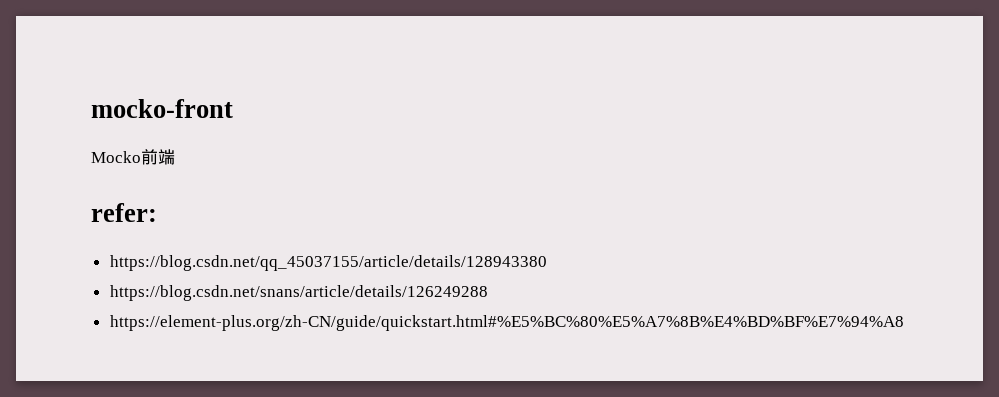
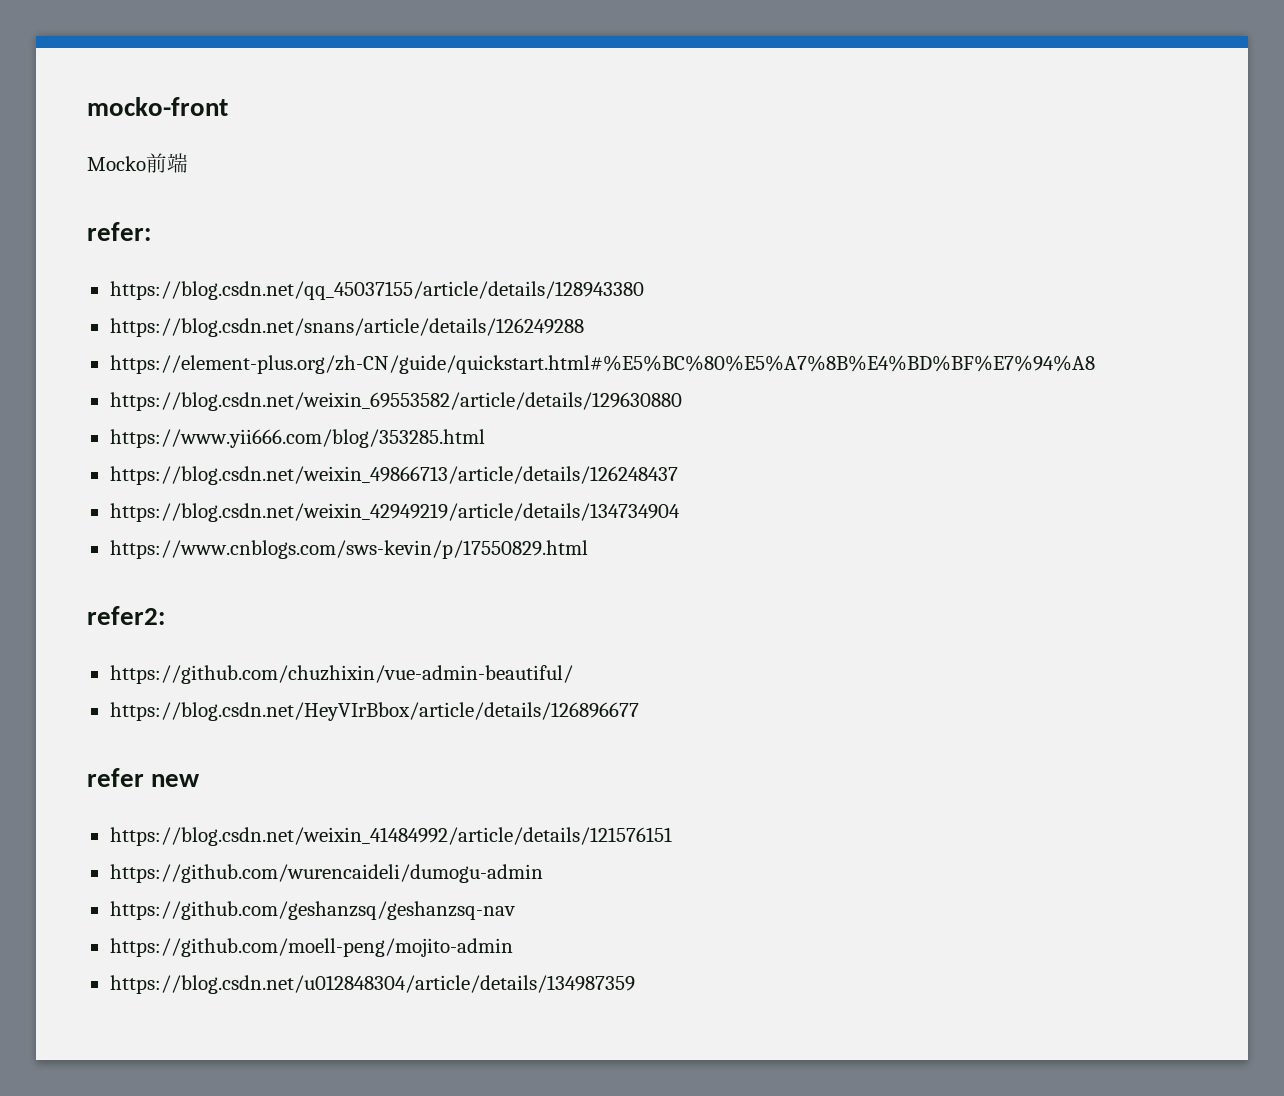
+ https://blog.csdn.net/weixin_69553582/article/details/129630880
+ https://www.yii666.com/blog/353285.html
+ https://blog.csdn.net/weixin_49866713/article/details/126248437
+ https://blog.csdn.net/weixin_42949219/article/details/134734904
+ https://www.cnblogs.com/sws-kevin/p/17550829.html
+ refer2:
+ https://github.com/chuzhixin/vue-admin-beautiful/
+ https://blog.csdn.net/HeyVIrBbox/article/details/126896677
+ refer new
+ https://blog.csdn.net/weixin_41484992/article/details/121576151
+ https://github.com/wurencaideli/dumogu-admin
+ https://github.com/geshanzsq/geshanzsq-nav
+ https://github.com/moell-peng/mojito-admin
+ https://blog.csdn.net/u012848304/article/details/134987359

